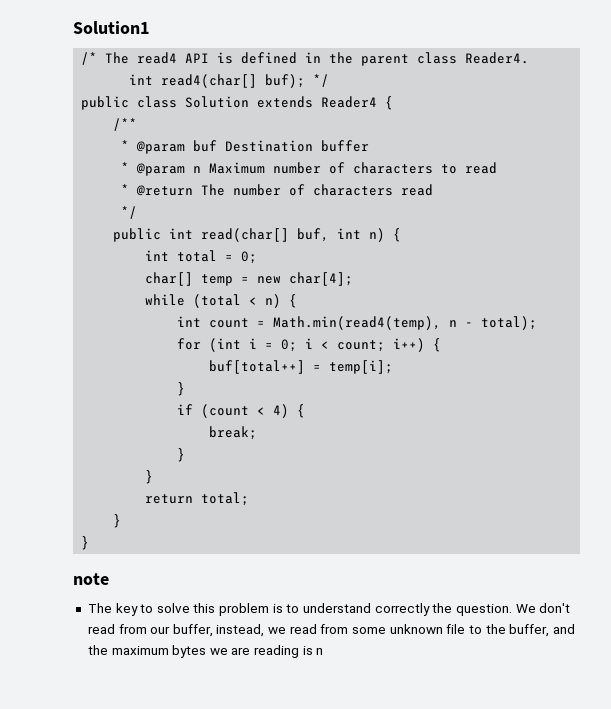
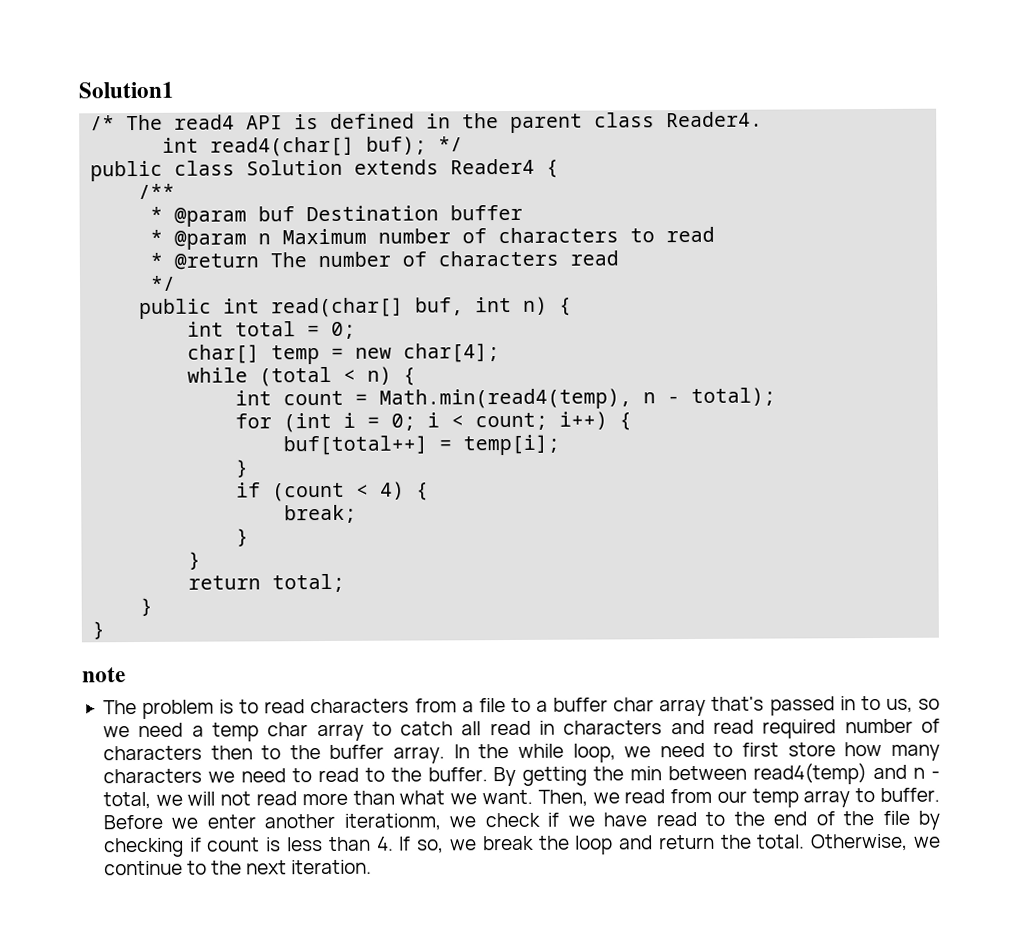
- The key to solve this problem is to understand correctly the question. We don't read from our buffer, instead, we read from some unknown file to the buffer, and the maximum bytes we are reading is n
+ The problem is to read characters from a file to a buffer char array that's passed in to us, so we need a temp char array to catch all read in characters and read required number of characters then to the buffer array. In the while loop, we need to first store how many characters we need to read to the buffer. By getting the min between read4(temp) and n - total, we will not read more than what we want. Then, we read from our temp array to buffer. Before we enter another iterationm, we check if we have read to the end of the file by checking if count is less than 4. If so, we break the loop and return the total. Otherwise, we continue to the next iteration.

